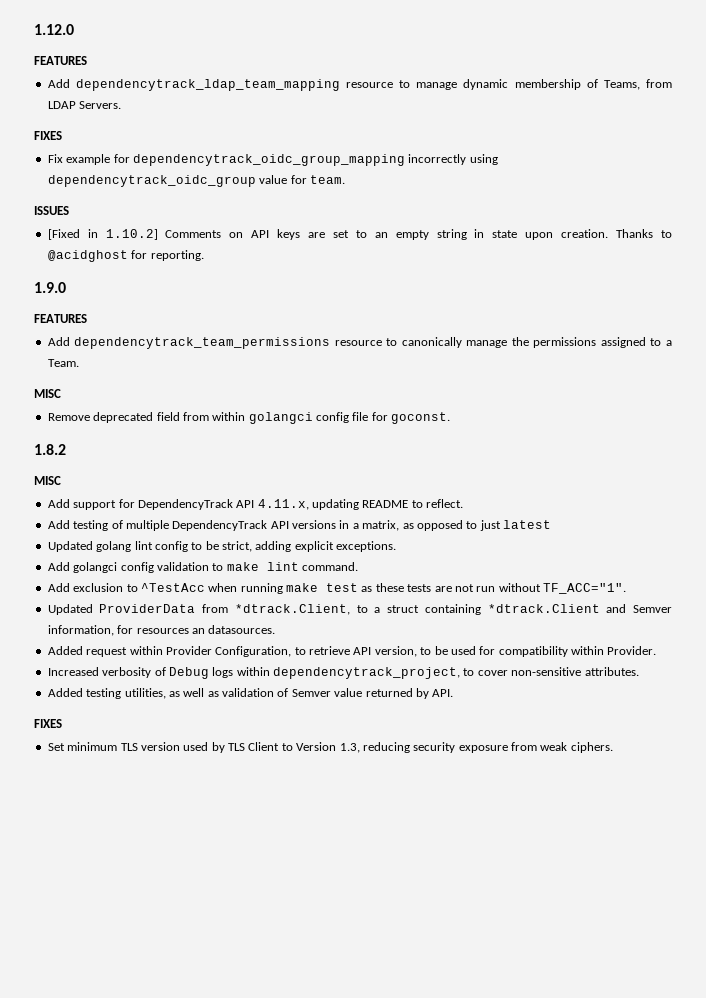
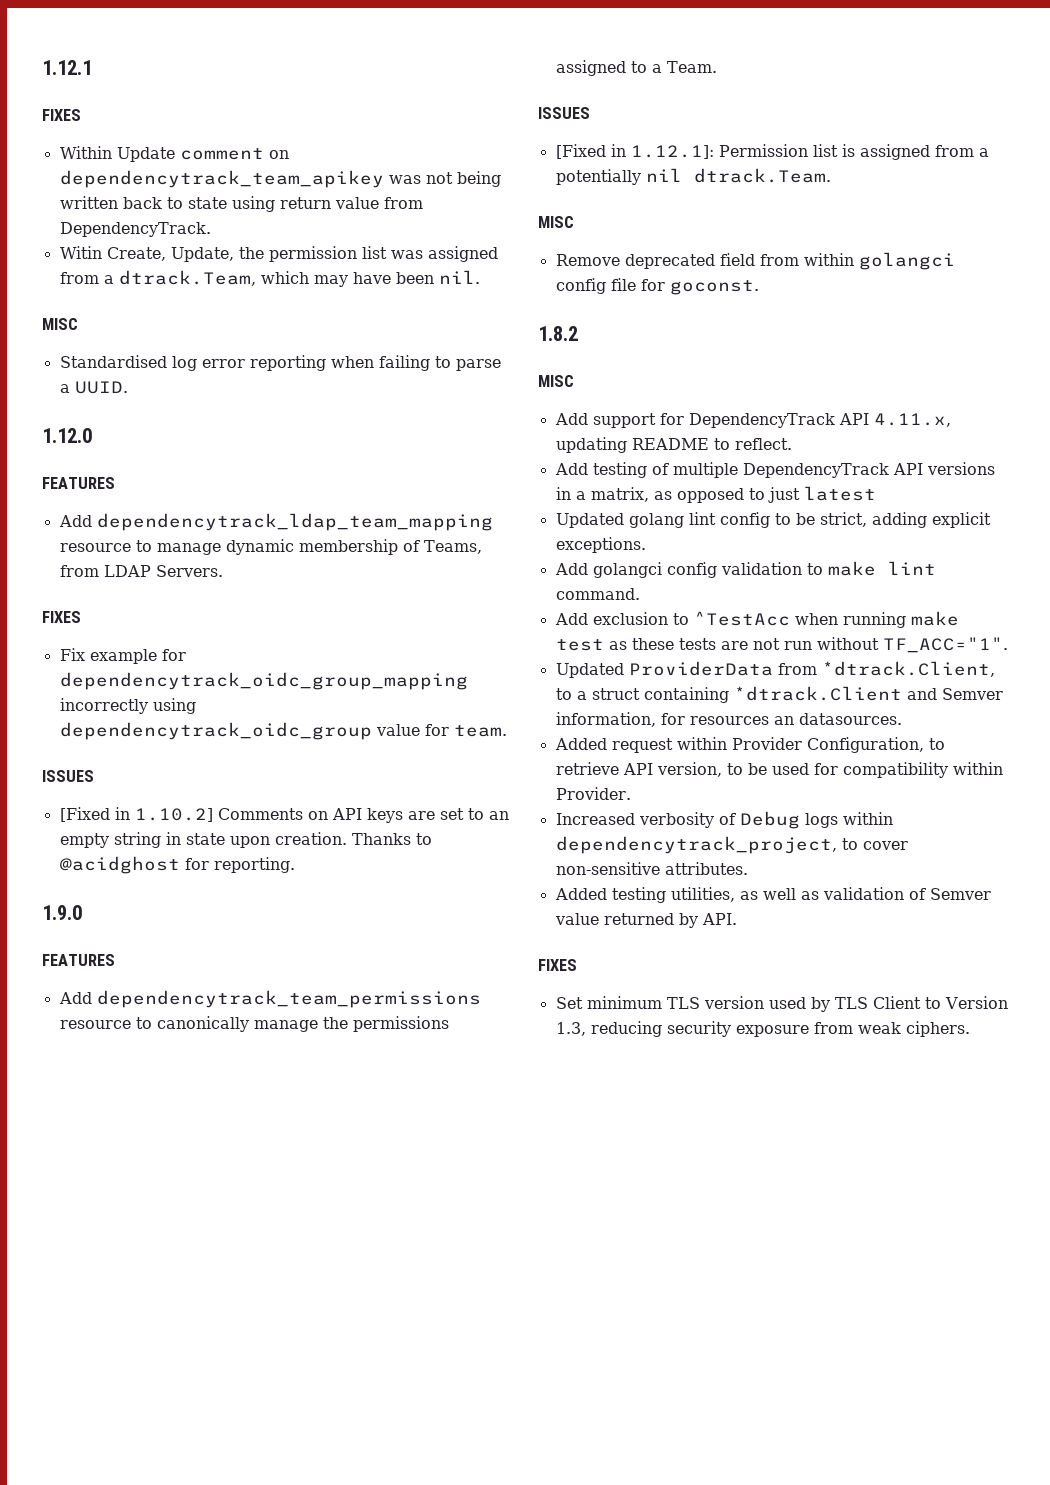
+ 1.12.1
+ FIXES
+ Within Update comment on dependencytrack_team_apikey was not being written back to state using return value from DependencyTrack.
+ Witin Create, Update, the permission list was assigned from a dtrack.Team, which may have been nil.
+ MISC
+ Standardised log error reporting when failing to parse a UUID.
  Add dependencytrack_team_permissions resource to canonically manage the permissions assigned to a Team.
+ ISSUES
+ [Fixed in 1.12.1]: Permission list is assigned from a potentially nil dtrack.Team.

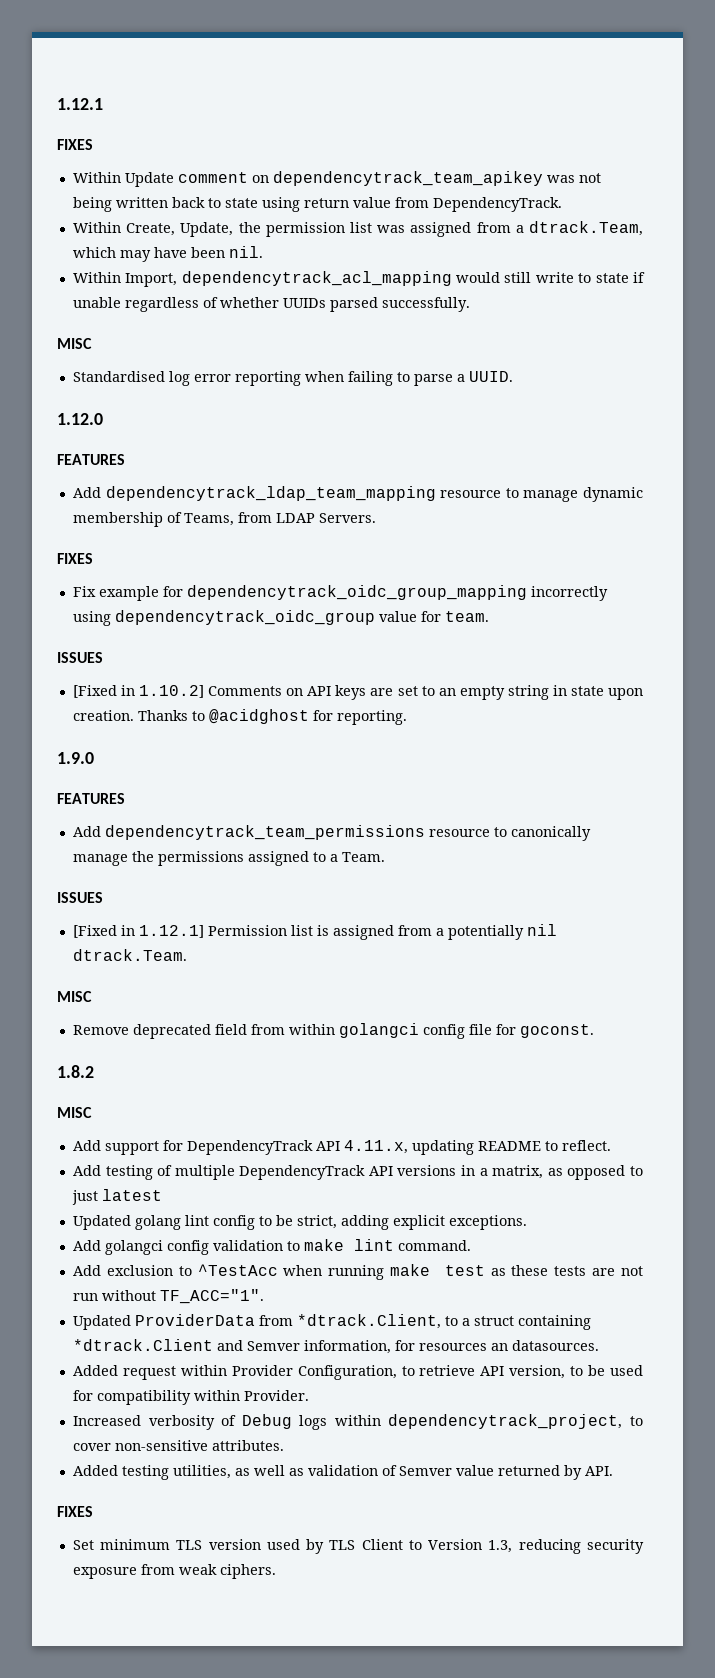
- Witin Create, Update, the permission list was assigned from a dtrack.Team, which may have been nil.
+ Within Create, Update, the permission list was assigned from a dtrack.Team, which may have been nil.
+ Within Import, dependencytrack_acl_mapping would still write to state if unable regardless of whether UUIDs parsed successfully.
- [Fixed in 1.12.1]: Permission list is assigned from a potentially nil dtrack.Team.
+ [Fixed in 1.12.1] Permission list is assigned from a potentially nil dtrack.Team.

